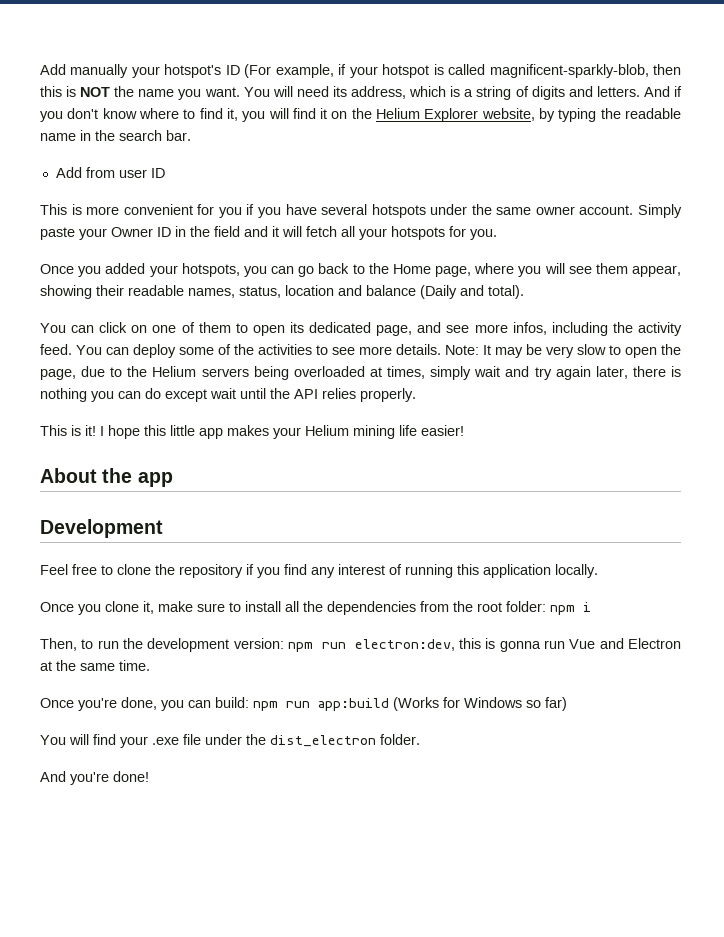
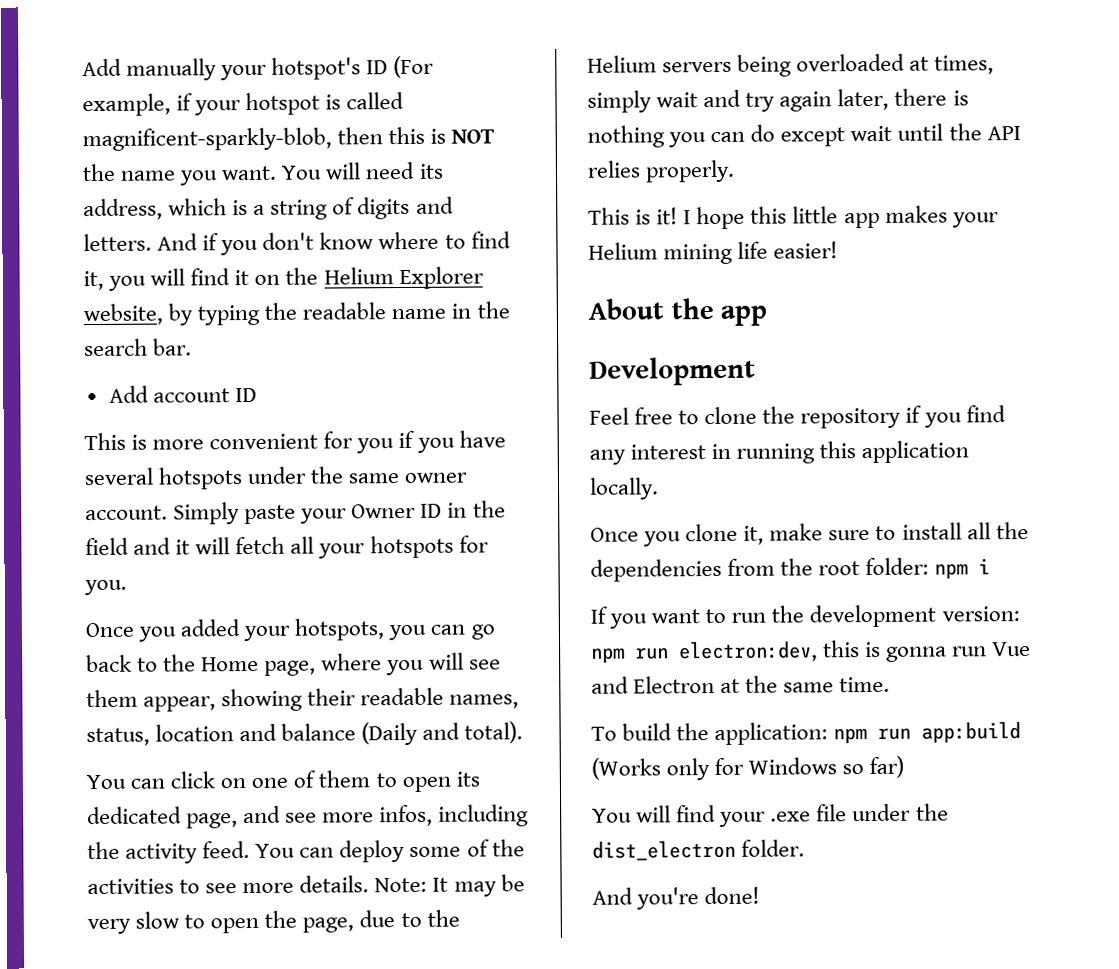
- Add from user ID
+ Add account ID
- Feel free to clone the repository if you find any interest of running this application locally.
+ Feel free to clone the repository if you find any interest in running this application locally.
- Then, to run the development version: npm run electron:dev, this is gonna run Vue and Electron at the same time.
+ If you want to run the development version: npm run electron:dev, this is gonna run Vue and Electron at the same time.
- Once you're done, you can build: npm run app:build (Works for Windows so far)
+ To build the application: npm run app:build (Works only for Windows so far)

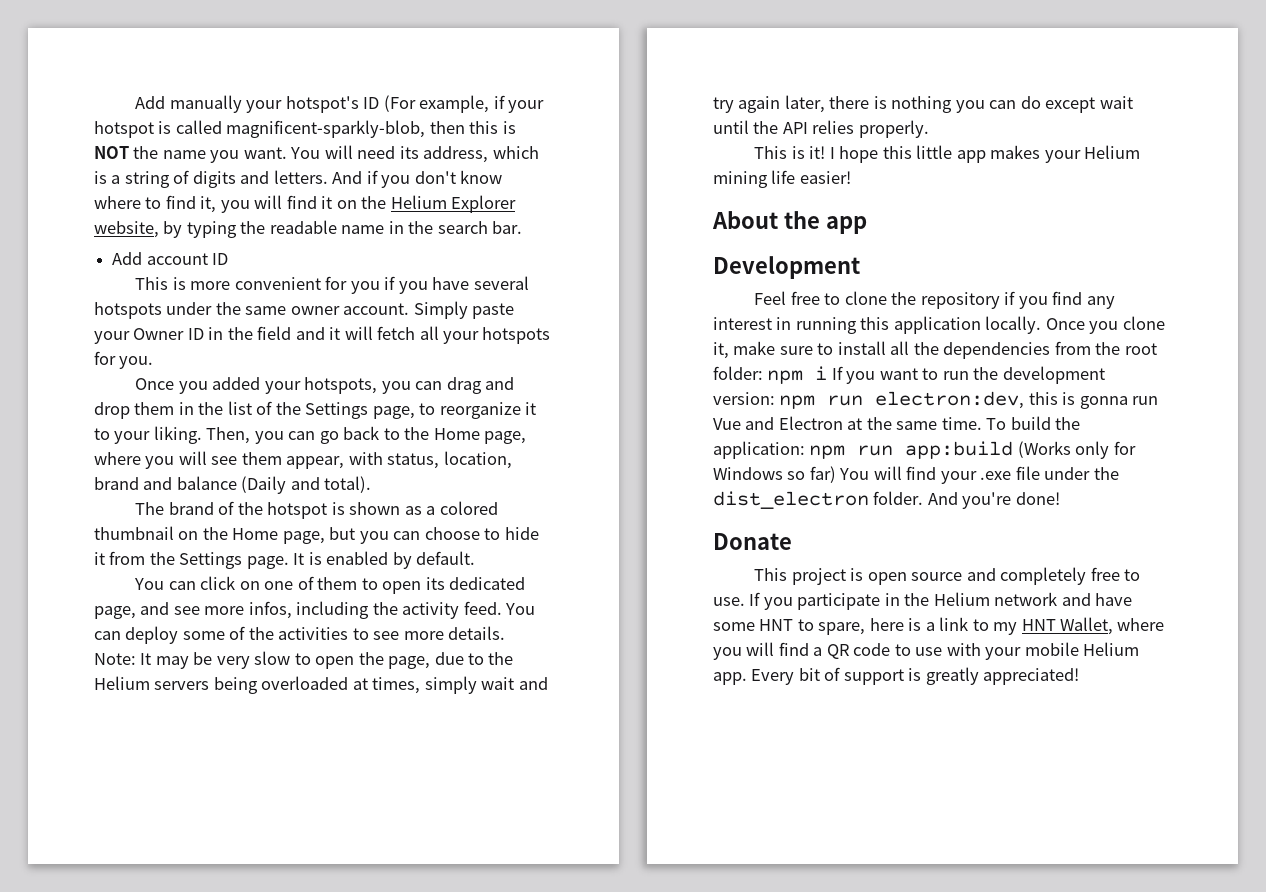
- Once you added your hotspots, you can go back to the Home page, where you will see them appear, showing their readable names, status, location and balance (Daily and total).
+ Once you added your hotspots, you can drag and drop them in the list of the Settings page, to reorganize it to your liking. Then, you can go back to the Home page, where you will see them appear, with status, location, brand and balance (Daily and total).
+ The brand of the hotspot is shown as a colored thumbnail on the Home page, but you can choose to hide it from the Settings page. It is enabled by default.
- Feel free to clone the repository if you find any interest in running this application locally.
- Once you clone it, make sure to install all the dependencies from the root folder:
+ Feel free to clone the repository if you find any interest in running this application locally. Once you clone it, make sure to install all the dependencies from the root folder:
- npm i
- If you want to run the development version:
+ npm i If you want to run the development version:
- npm run electron:dev, this is gonna run Vue and Electron at the same time.
- To build the application:
+ npm run electron:dev, this is gonna run Vue and Electron at the same time. To build the application:
- npm run app:build (Works only for Windows so far)
- You will find your .exe file under the dist_electron folder.
- And you're done!
+ npm run app:build (Works only for Windows so far) You will find your .exe file under the dist_electron folder. And you're done!
+ Donate
+ This project is open source and completely free to use. If you participate in the Helium network and have some HNT to spare, here is a link to my HNT Wallet, where you will find a QR code to use with your mobile Helium app. Every bit of support is greatly appreciated!

